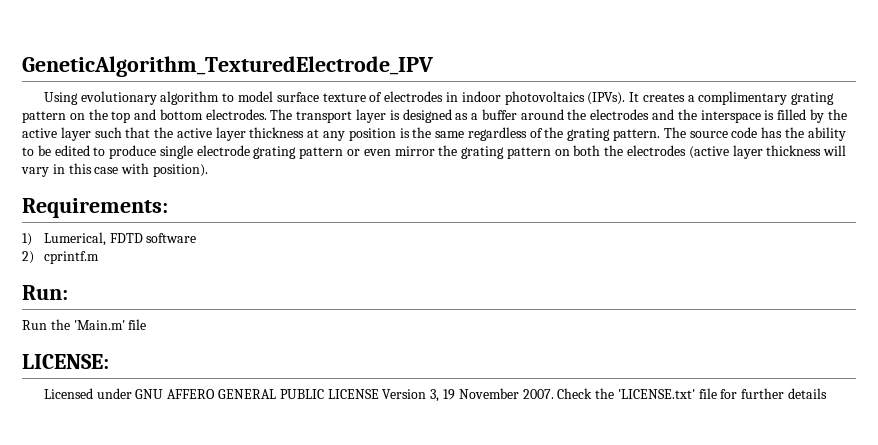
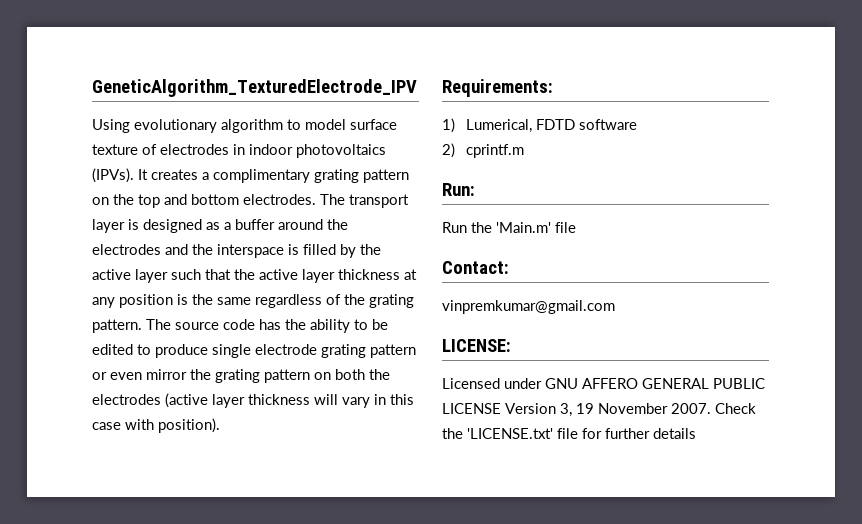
+ Contact:
+ vinpremkumar@gmail.com

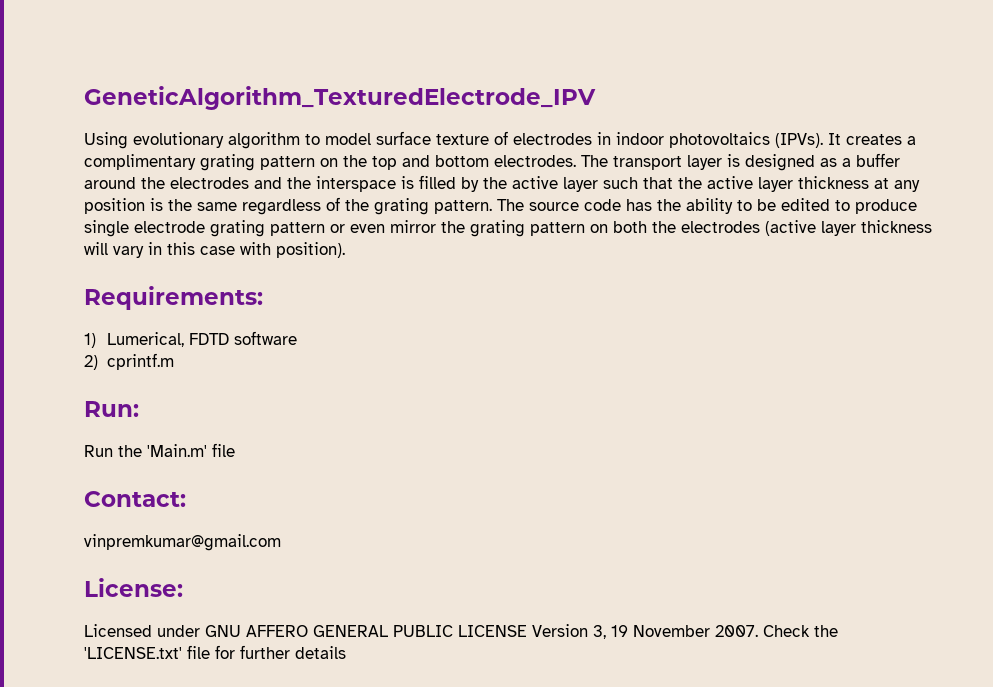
- LICENSE:
+ License:

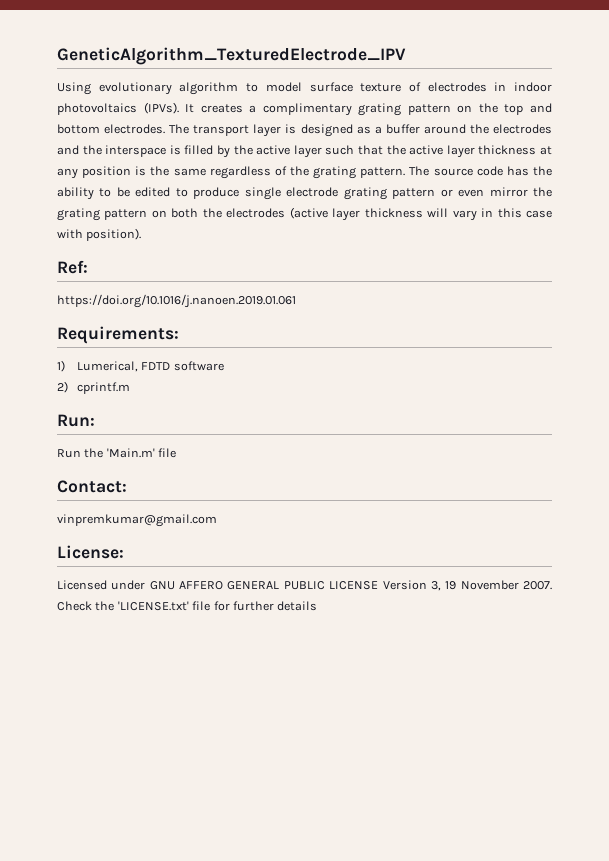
+ Ref:
+ https://doi.org/10.1016/j.nanoen.2019.01.061

